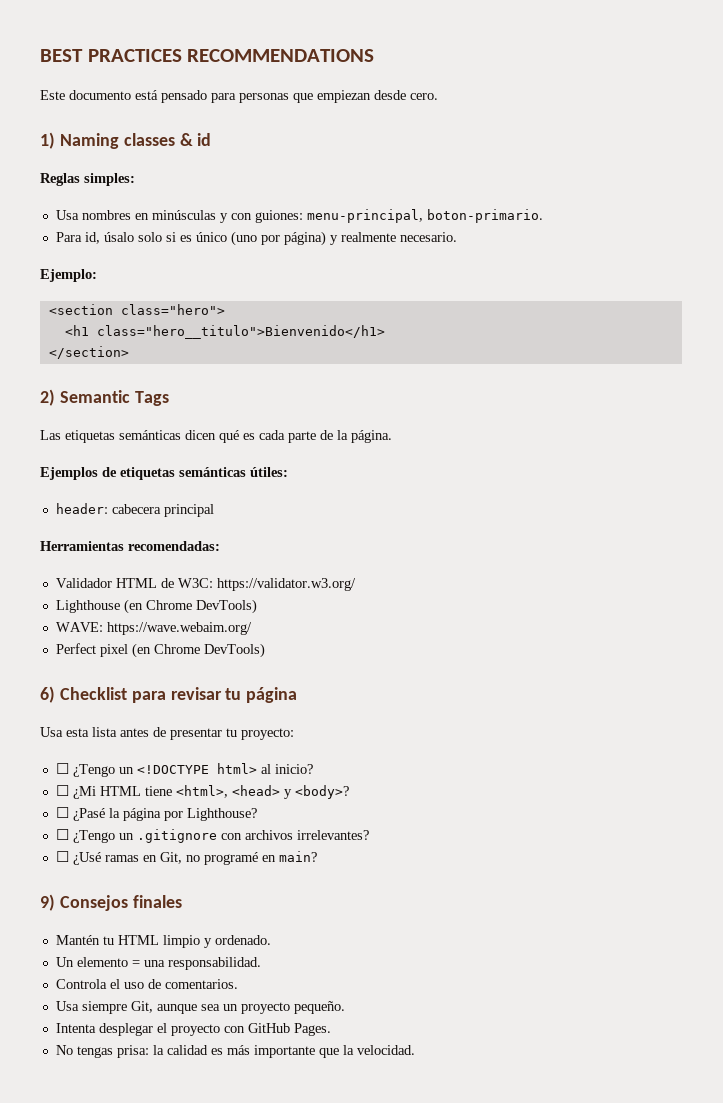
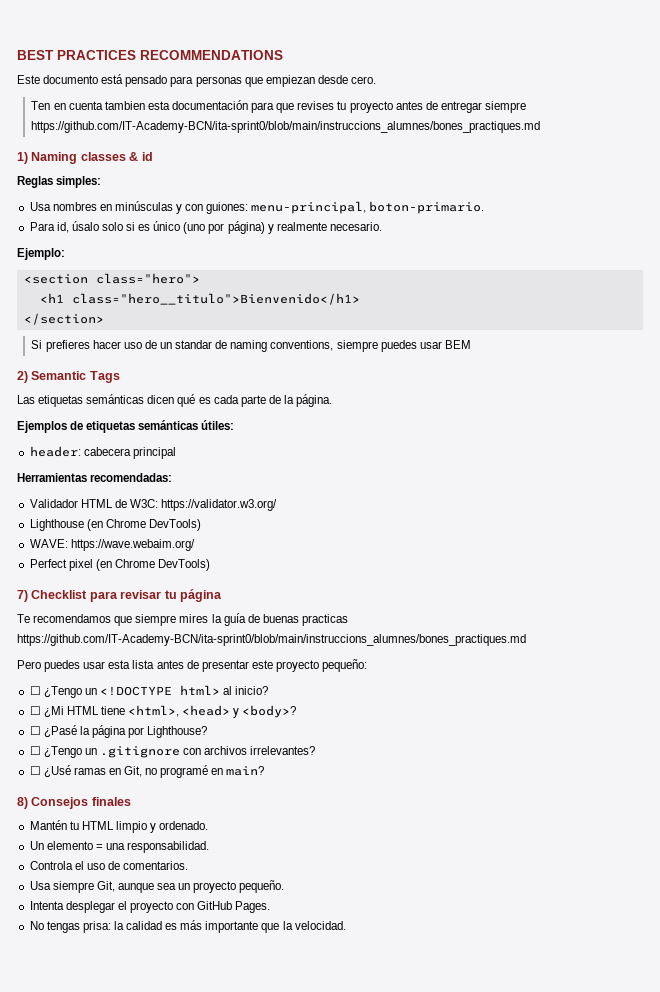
+ Ten en cuenta tambien esta documentación para que revises tu proyecto antes de entregar siempre https://github.com/IT-Academy-BCN/ita-sprint0/blob/main/instruccions_alumnes/bones_practiques.md
+ Si prefieres hacer uso de un standar de naming conventions, siempre puedes usar BEM
- 6) Checklist para revisar tu página
+ 7) Checklist para revisar tu página
- Usa esta lista antes de presentar tu proyecto:
+ Te recomendamos que siempre mires la guía de buenas practicas https://github.com/IT-Academy-BCN/ita-sprint0/blob/main/instruccions_alumnes/bones_practiques.md
+ Pero puedes usar esta lista antes de presentar este proyecto pequeño:
- 9) Consejos finales
+ 8) Consejos finales

